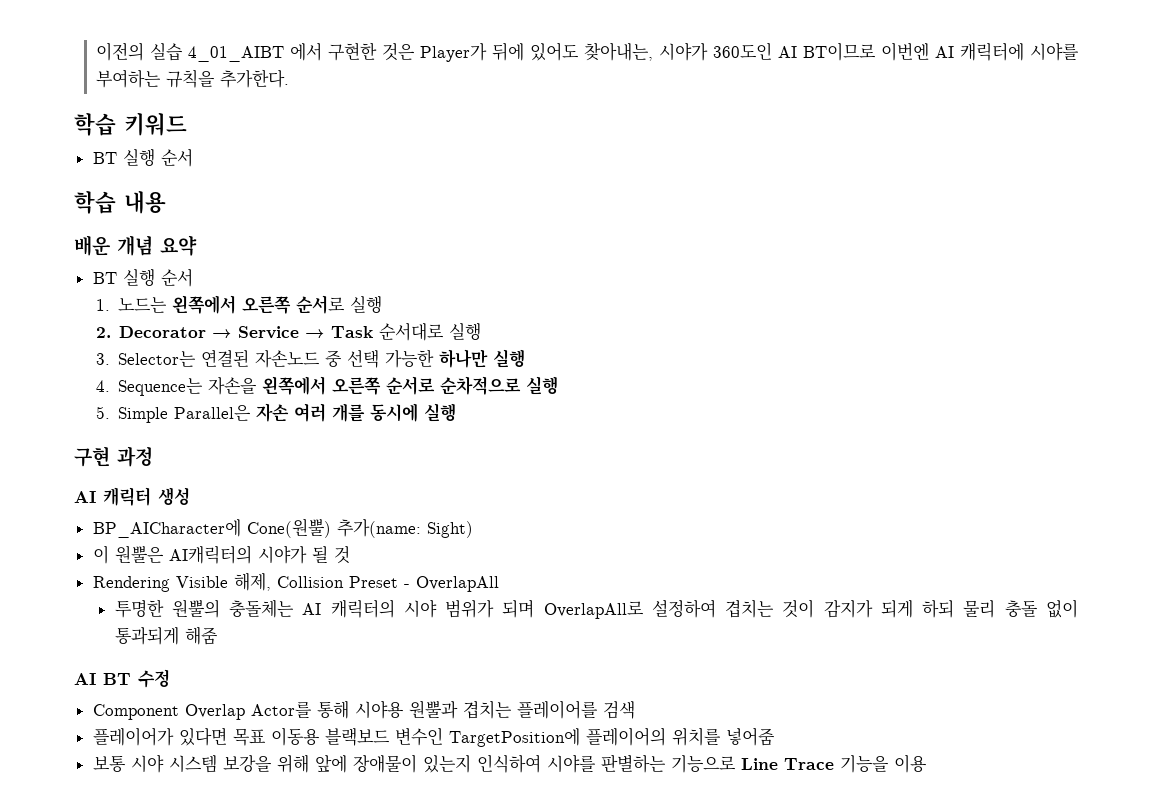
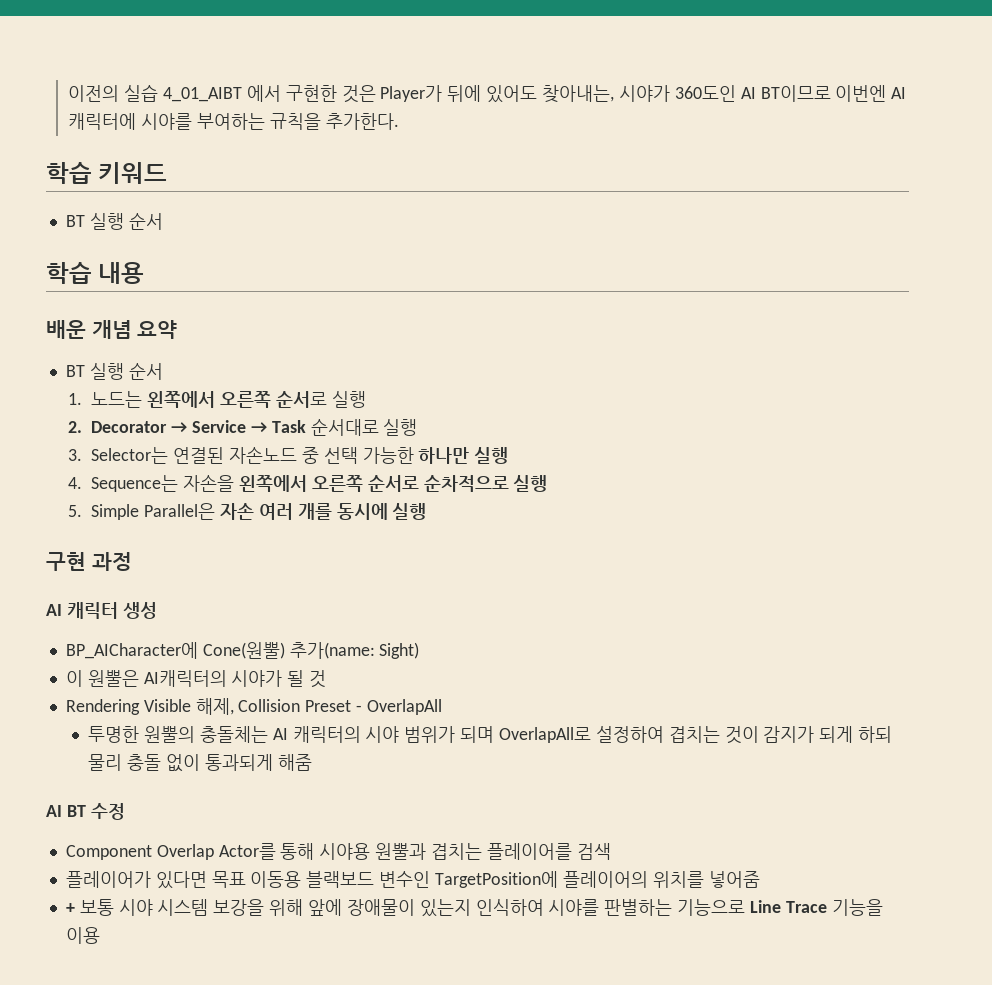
- 보통 시야 시스템 보강을 위해 앞에 장애물이 있는지 인식하여 시야를 판별하는 기능으로 Line Trace 기능을 이용
+ + 보통 시야 시스템 보강을 위해 앞에 장애물이 있는지 인식하여 시야를 판별하는 기능으로 Line Trace 기능을 이용

